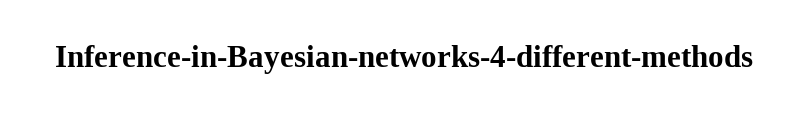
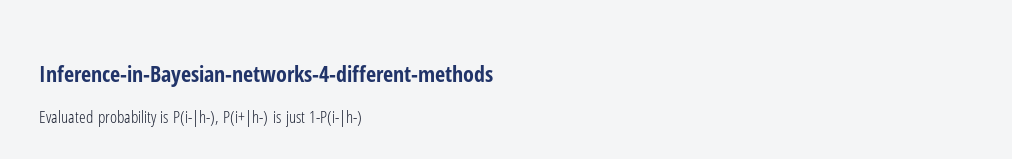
+ Evaluated probability is P(i-|h-), P(i+|h-) is just 1-P(i-|h-)

